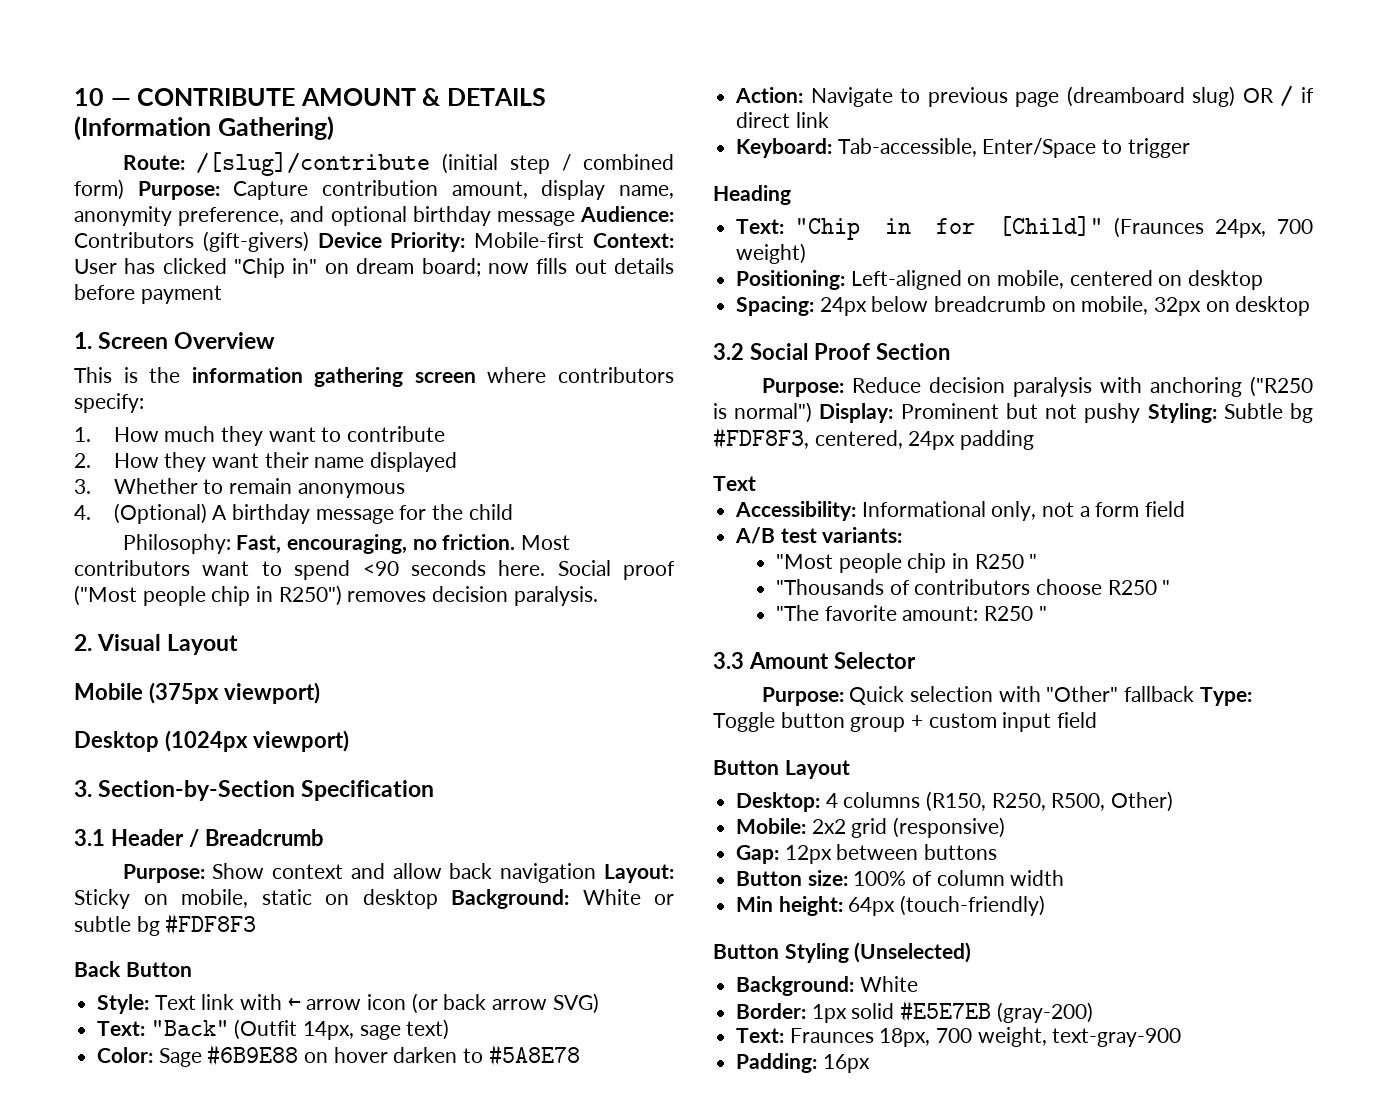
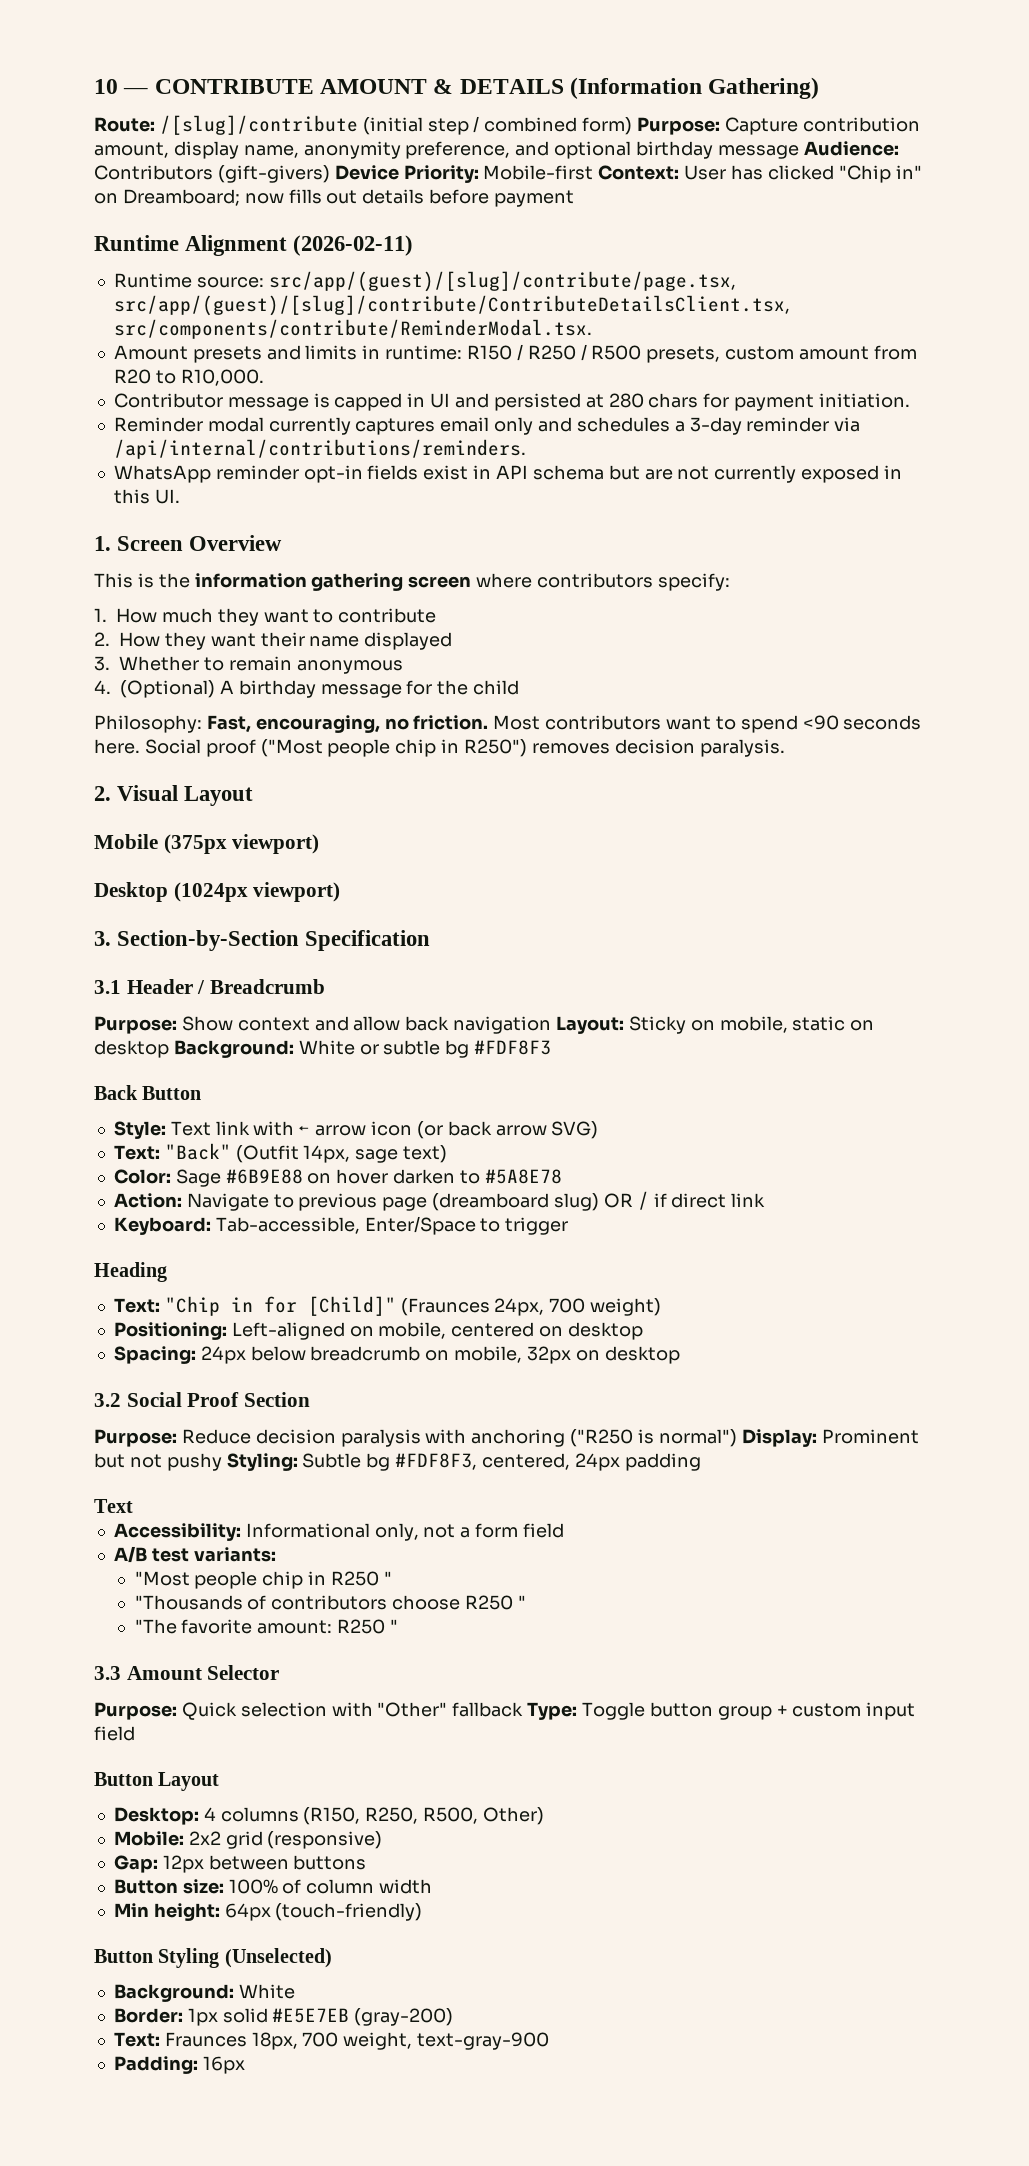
- Route: /[slug]/contribute (initial step / combined form) Purpose: Capture contribution amount, display name, anonymity preference, and optional birthday message Audience: Contributors (gift-givers) Device Priority: Mobile-first Context: User has clicked "Chip in" on dream board; now fills out details before payment
+ Route: /[slug]/contribute (initial step / combined form) Purpose: Capture contribution amount, display name, anonymity preference, and optional birthday message Audience: Contributors (gift-givers) Device Priority: Mobile-first Context: User has clicked "Chip in" on Dreamboard; now fills out details before payment
+ Runtime Alignment (2026-02-11)
+ Runtime source: src/app/(guest)/[slug]/contribute/page.tsx, src/app/(guest)/[slug]/contribute/ContributeDetailsClient.tsx, src/components/contribute/ReminderModal.tsx.
+ Amount presets and limits in runtime: R150 / R250 / R500 presets, custom amount from R20 to R10,000.
+ Contributor message is capped in UI and persisted at 280 chars for payment initiation.
+ Reminder modal currently captures email only and schedules a 3-day reminder via /api/internal/contributions/reminders.
+ WhatsApp reminder opt-in fields exist in API schema but are not currently exposed in this UI.

